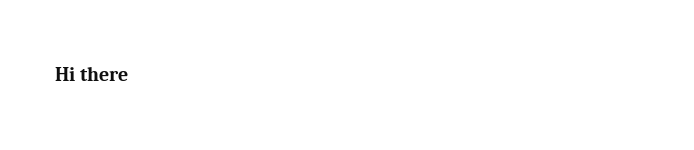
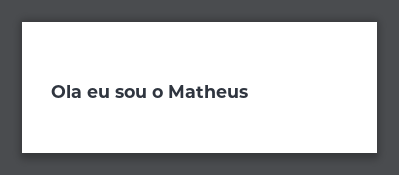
- Hi there
+ Ola eu sou o Matheus

